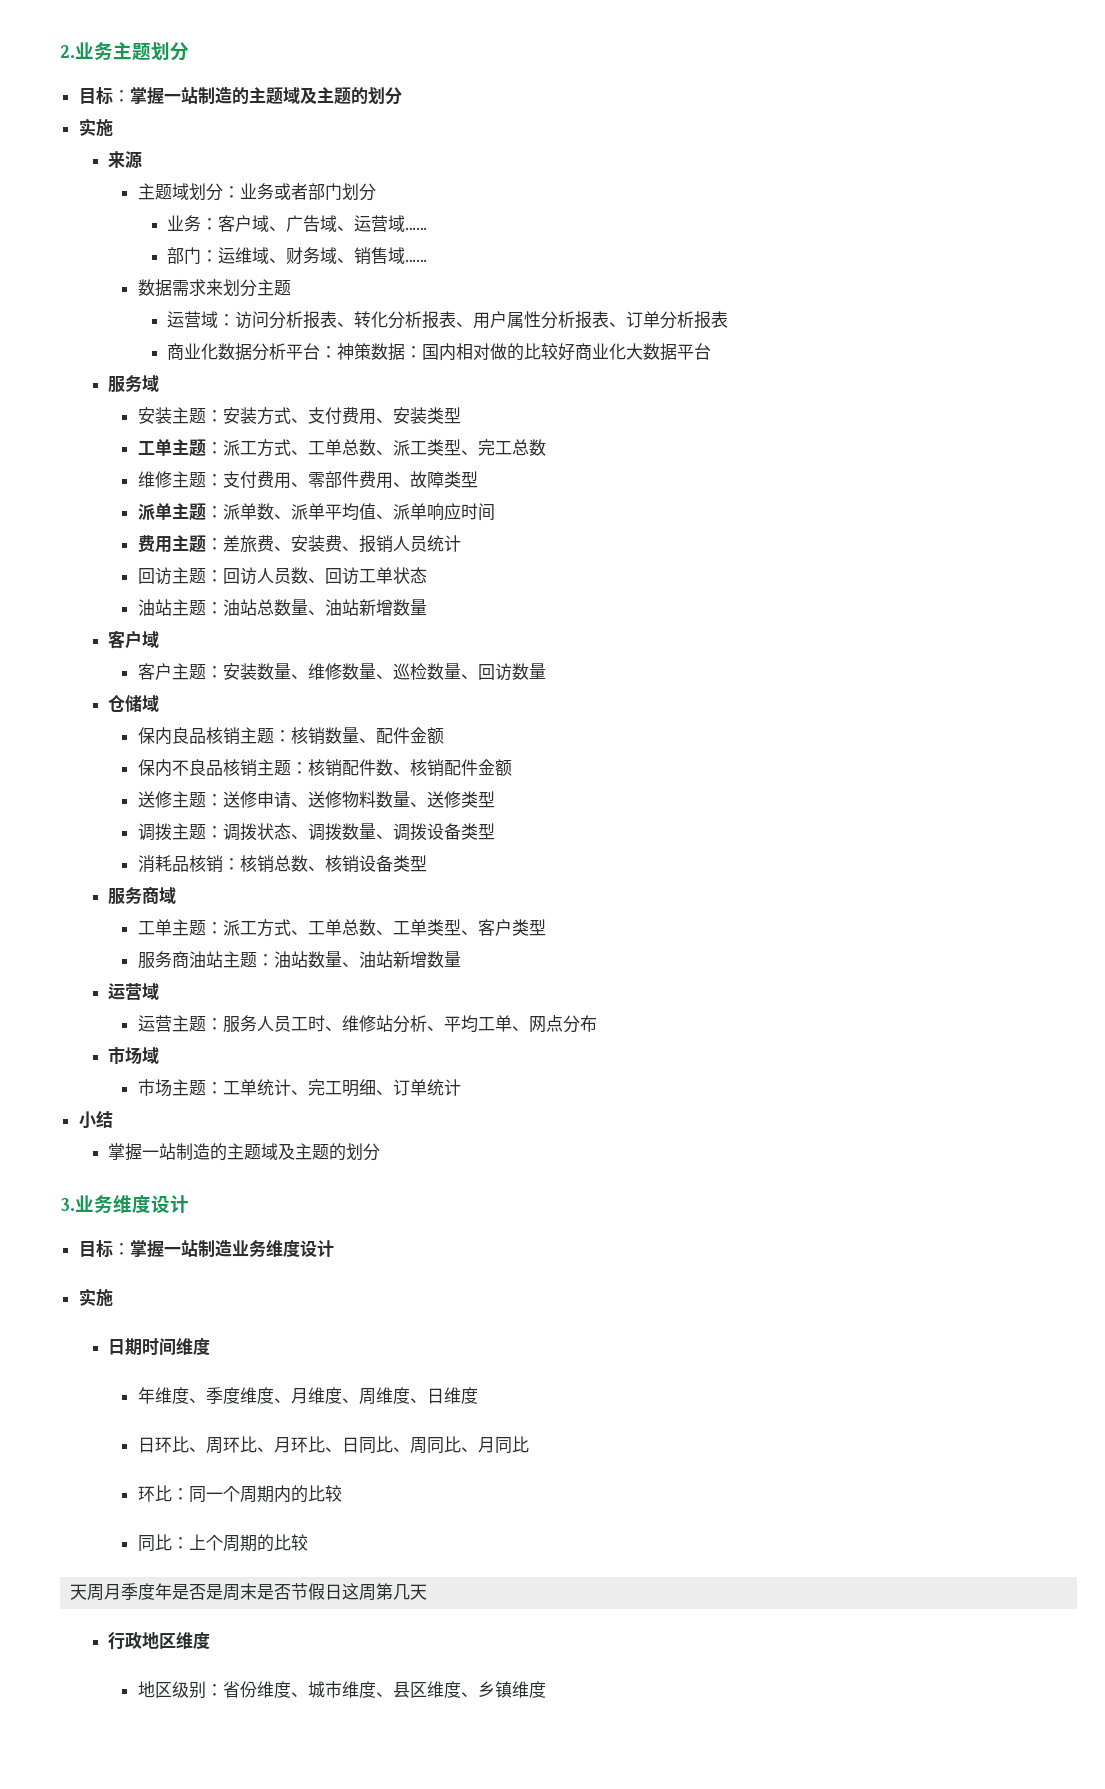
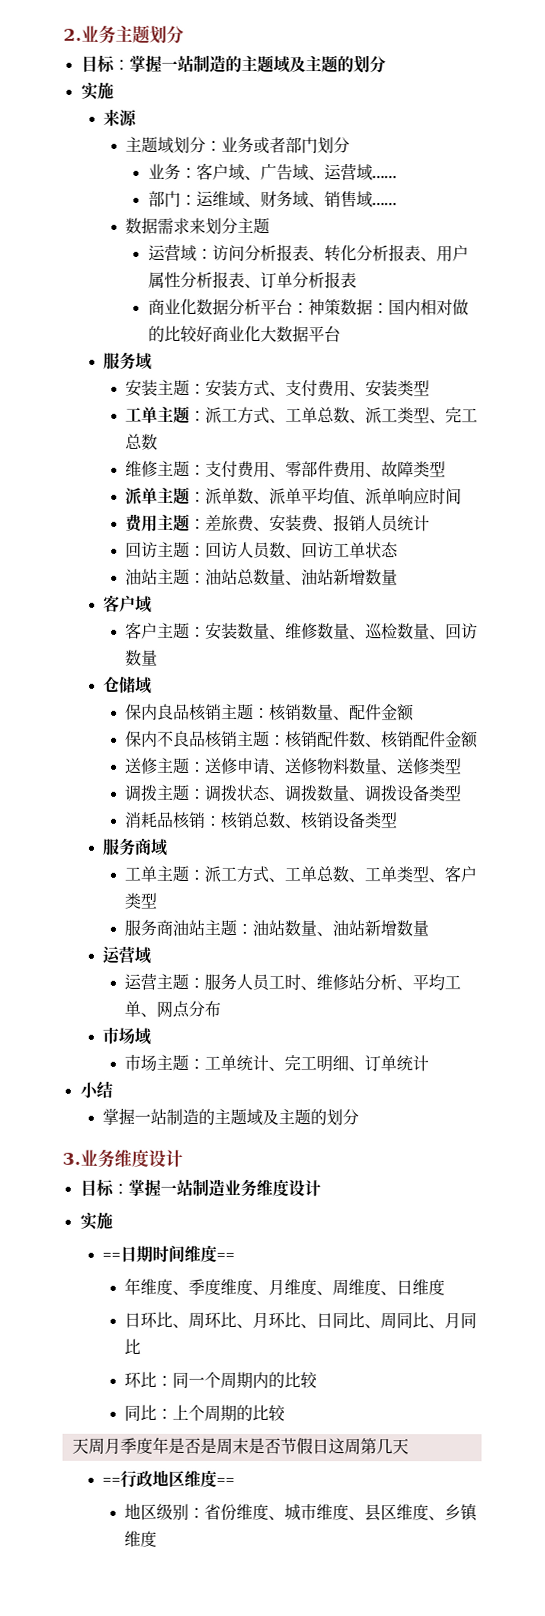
- 日期时间维度
+ ==日期时间维度==
- 行政地区维度
+ ==行政地区维度==

